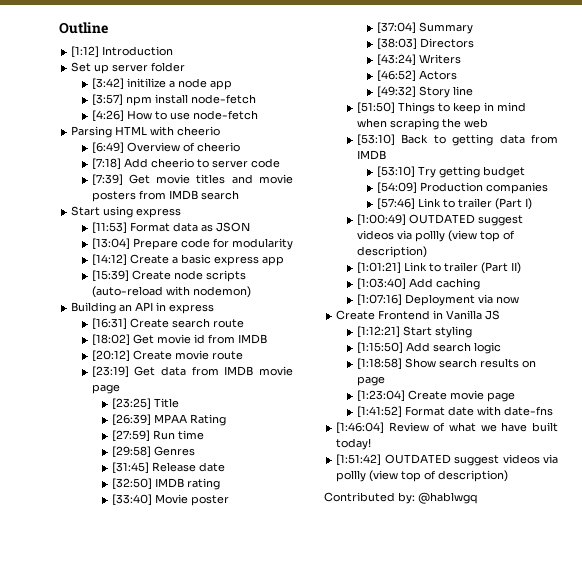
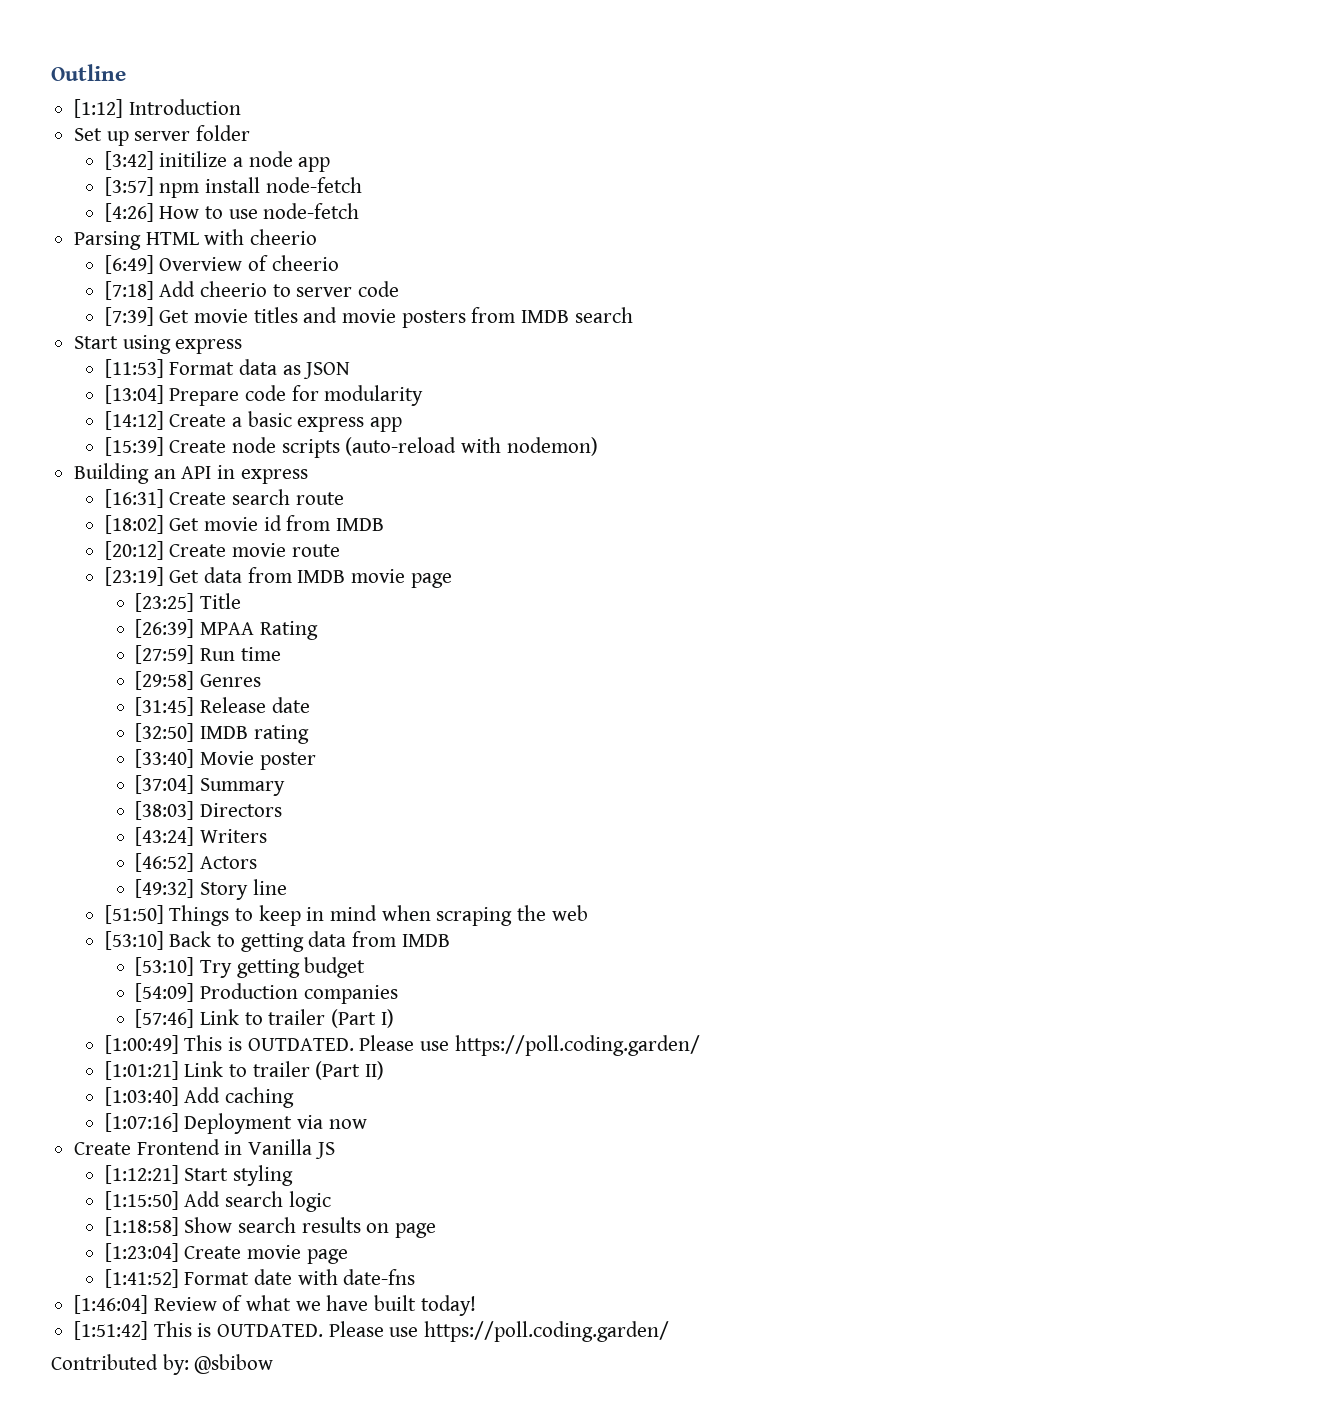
- [1:00:49] OUTDATED suggest videos via pollly (view top of description)
+ [1:00:49] This is OUTDATED. Please use https://poll.coding.garden/
- [1:51:42] OUTDATED suggest videos via pollly (view top of description)
+ [1:51:42] This is OUTDATED. Please use https://poll.coding.garden/
- Contributed by: @hablwgq
+ Contributed by: @sbibow

